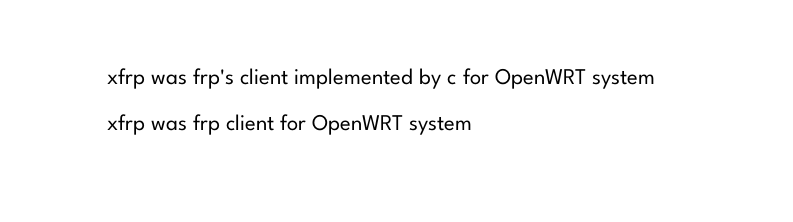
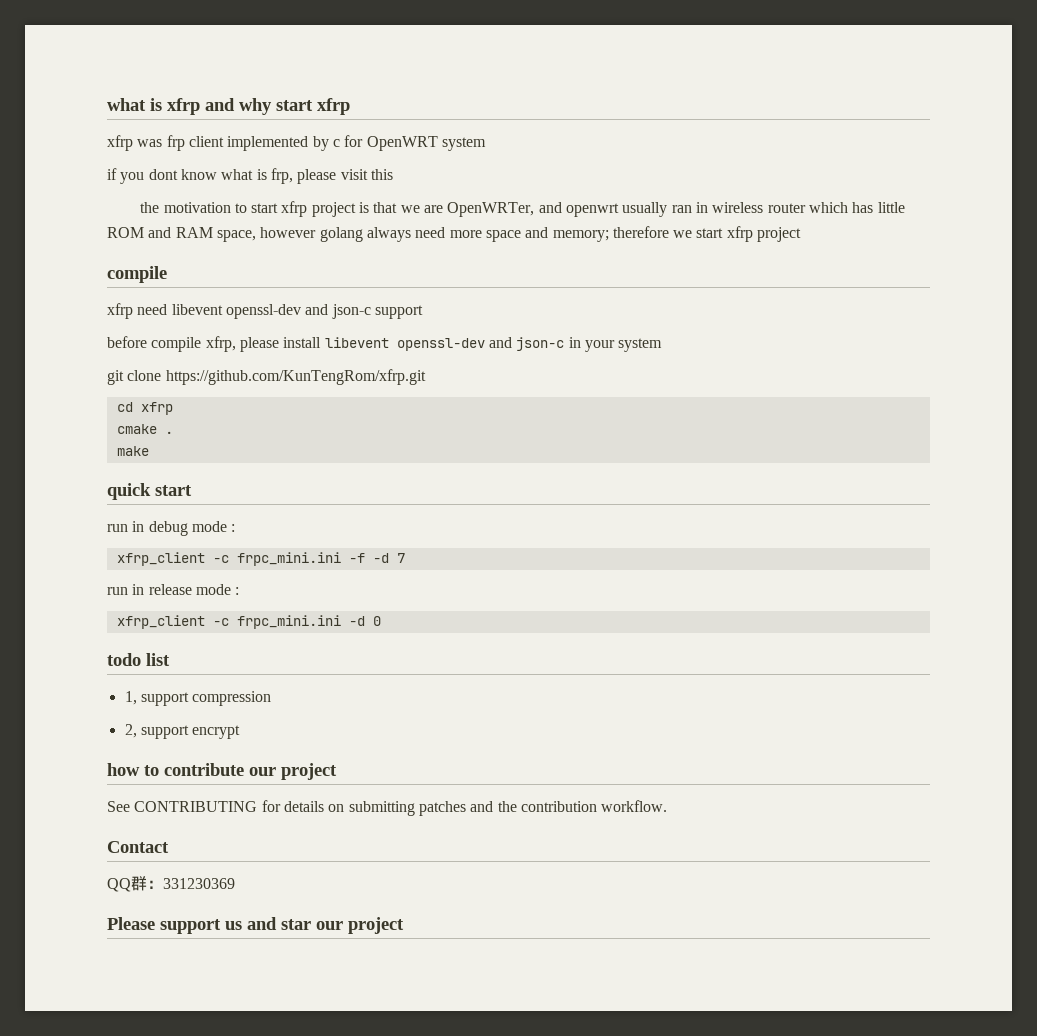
- xfrp was frp's client implemented by c for OpenWRT system
+ what is xfrp and why start xfrp
+ xfrp was frp client implemented by c for OpenWRT system
- xfrp was frp client for OpenWRT system
+ if you dont know what is frp, please visit this
+ the motivation to start xfrp project is that we are OpenWRTer, and openwrt usually ran in wireless router which has little ROM and RAM space, however golang always need more space and memory; therefore we start xfrp project
+ compile
+ xfrp need libevent openssl-dev and json-c support
+ before compile xfrp, please install libevent openssl-dev and json-c in your system
+ git clone https://github.com/KunTengRom/xfrp.git
+ cd xfrp
+ cmake .
+ make
+ quick start
+ run in debug mode :
+ xfrp_client -c frpc_mini.ini -f -d 7
+ run in release mode :
+ xfrp_client -c frpc_mini.ini -d 0
+ todo list
+ 1, support compression
+ 2, support encrypt
+ how to contribute our project
+ See CONTRIBUTING for details on submitting patches and the contribution workflow.
+ Contact
+ QQ群：331230369
+ Please support us and star our project

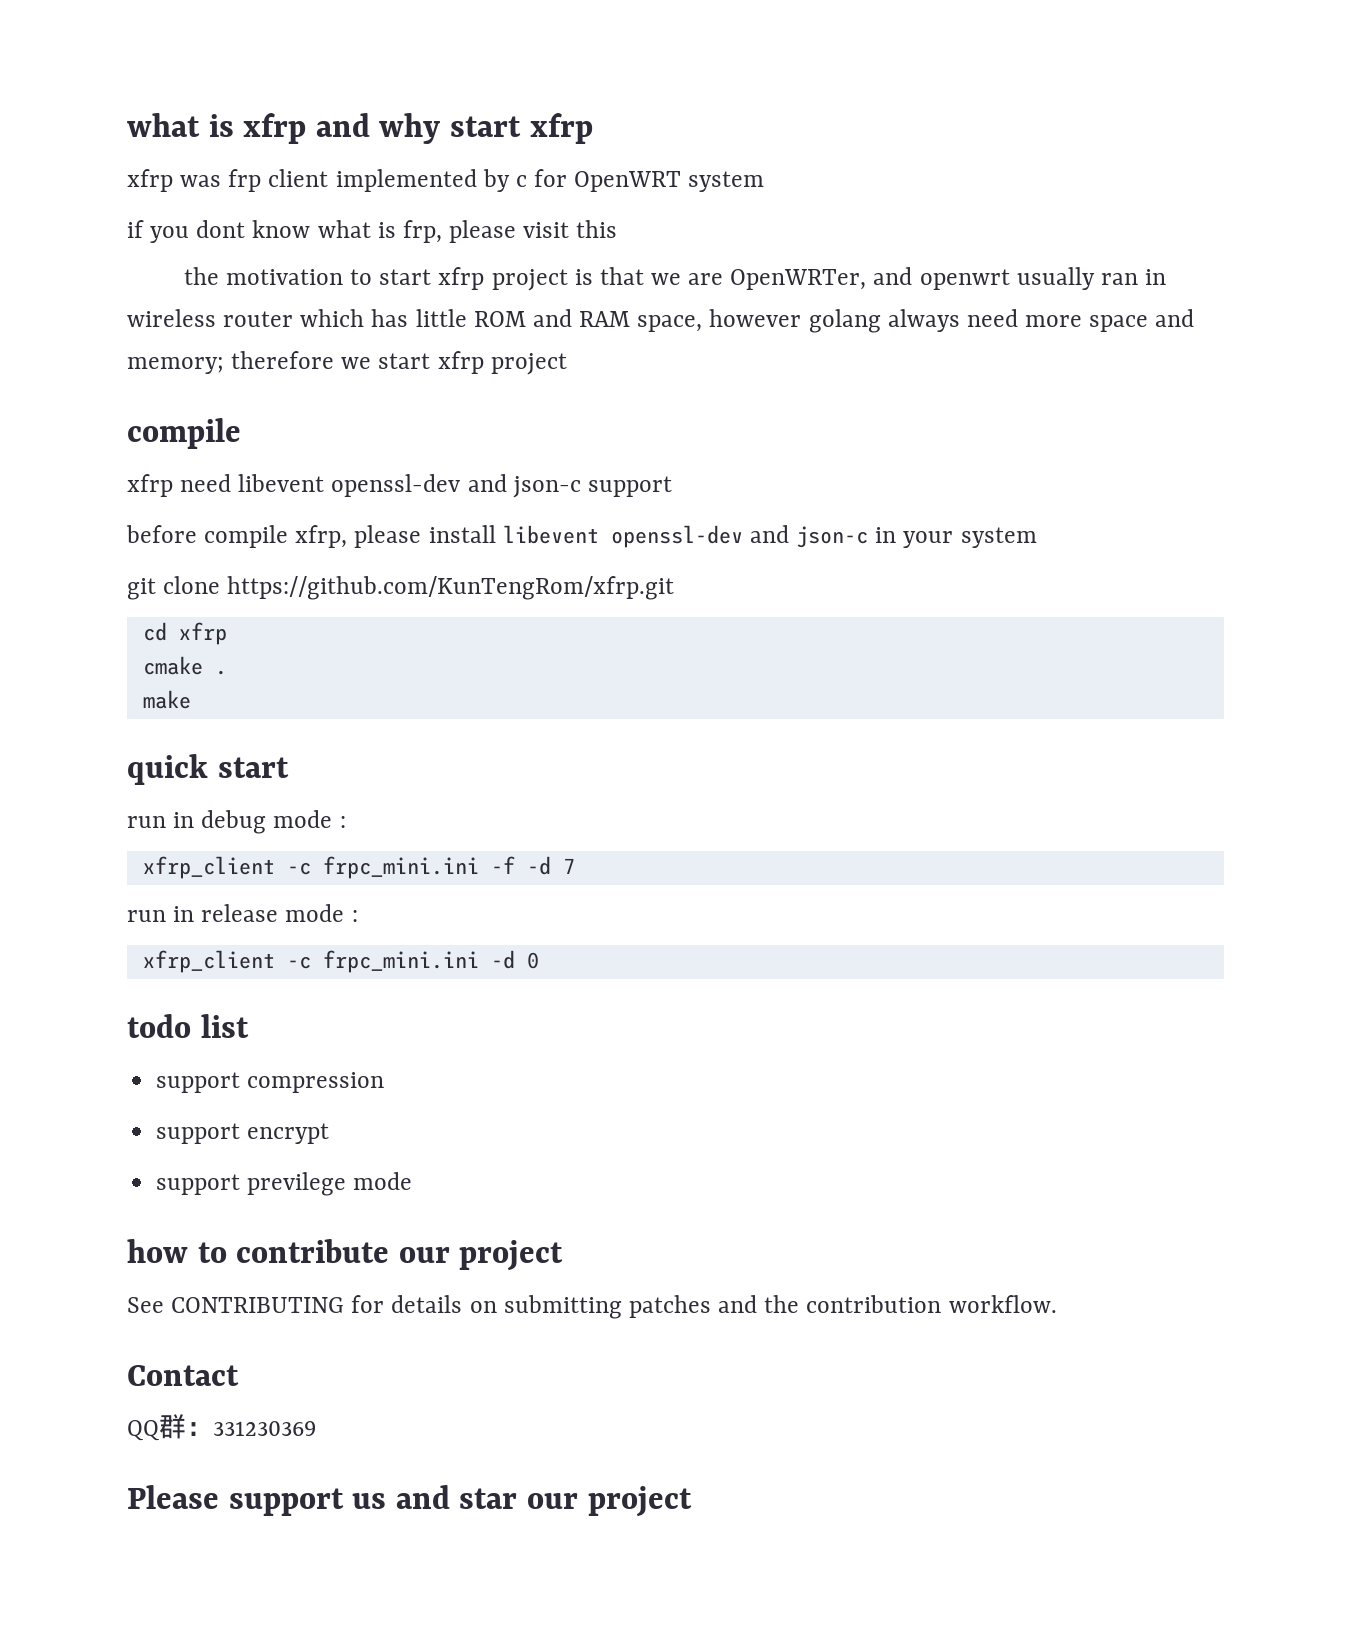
- 1, support compression
+ support compression
- 2, support encrypt
+ support encrypt
+ support previlege mode

